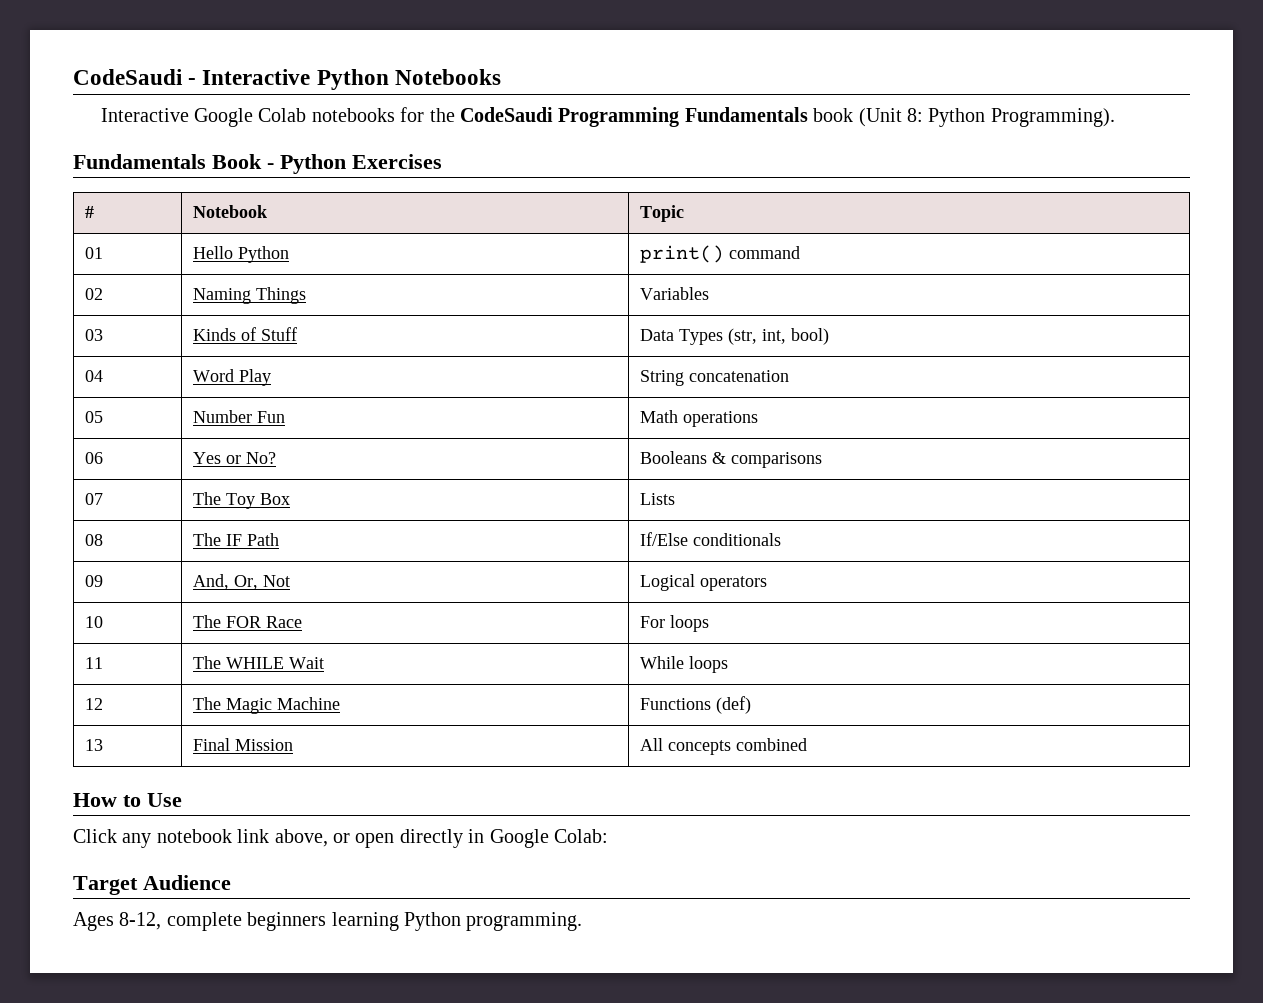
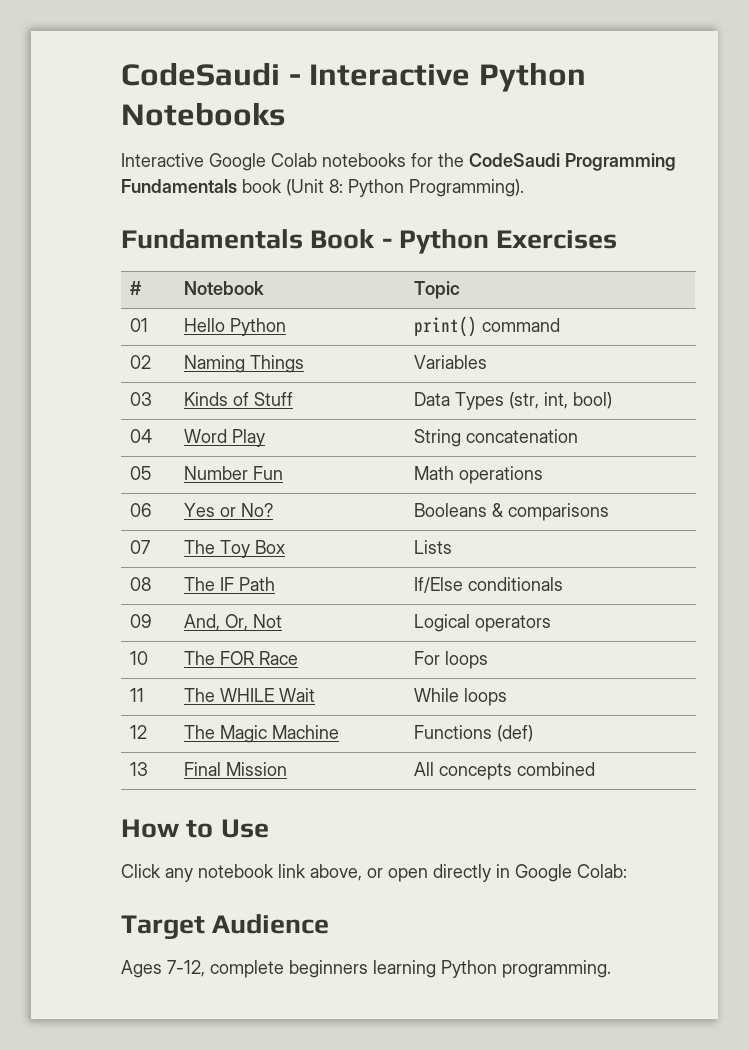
- Ages 8-12, complete beginners learning Python programming.
+ Ages 7-12, complete beginners learning Python programming.

